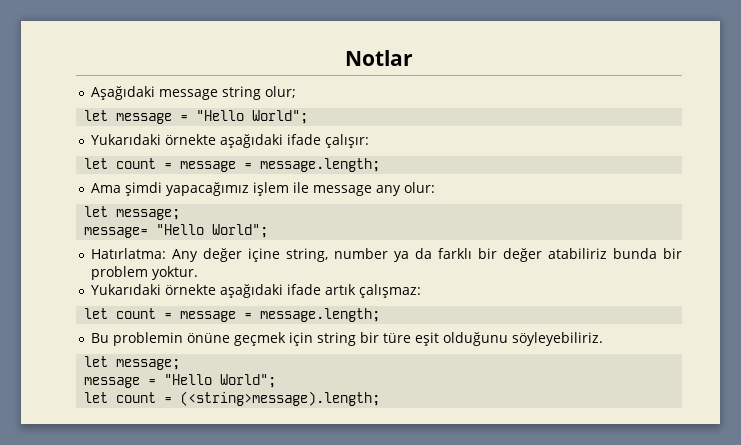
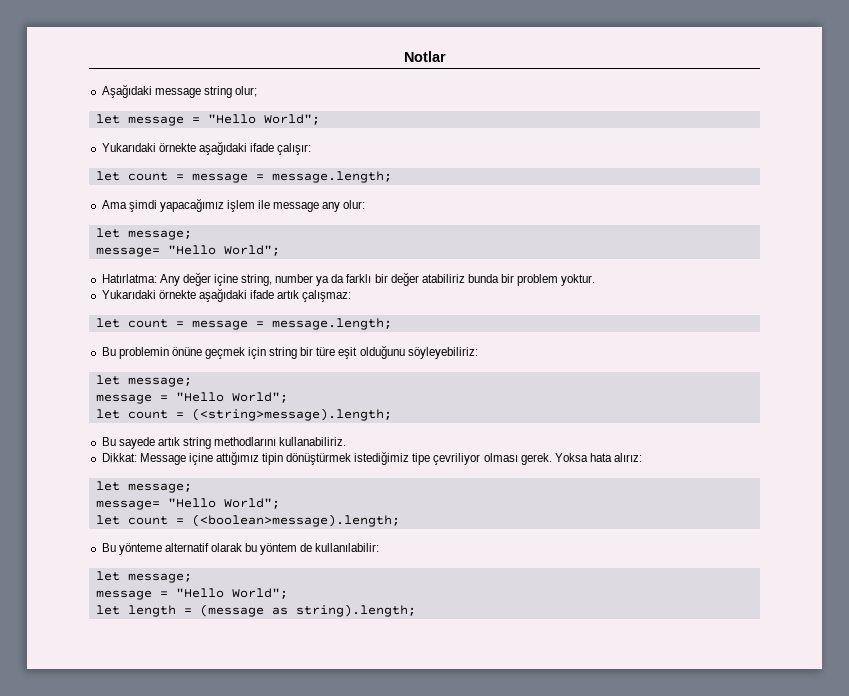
- Bu problemin önüne geçmek için string bir türe eşit olduğunu söyleyebiliriz.
+ Bu problemin önüne geçmek için string bir türe eşit olduğunu söyleyebiliriz:
+ Bu sayede artık string methodlarını kullanabiliriz.
+ Dikkat: Message içine attığımız tipin dönüştürmek istediğimiz tipe çevriliyor olması gerek. Yoksa hata alırız:
+ let message;
+ message= "Hello World";
+ let count = (<boolean>message).length;
+ Bu yönteme alternatif olarak bu yöntem de kullanılabilir:
+ let message;
+ message = "Hello World";
+ let length = (message as string).length;

